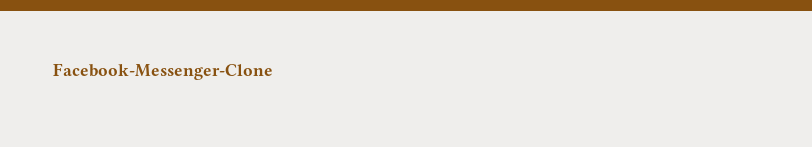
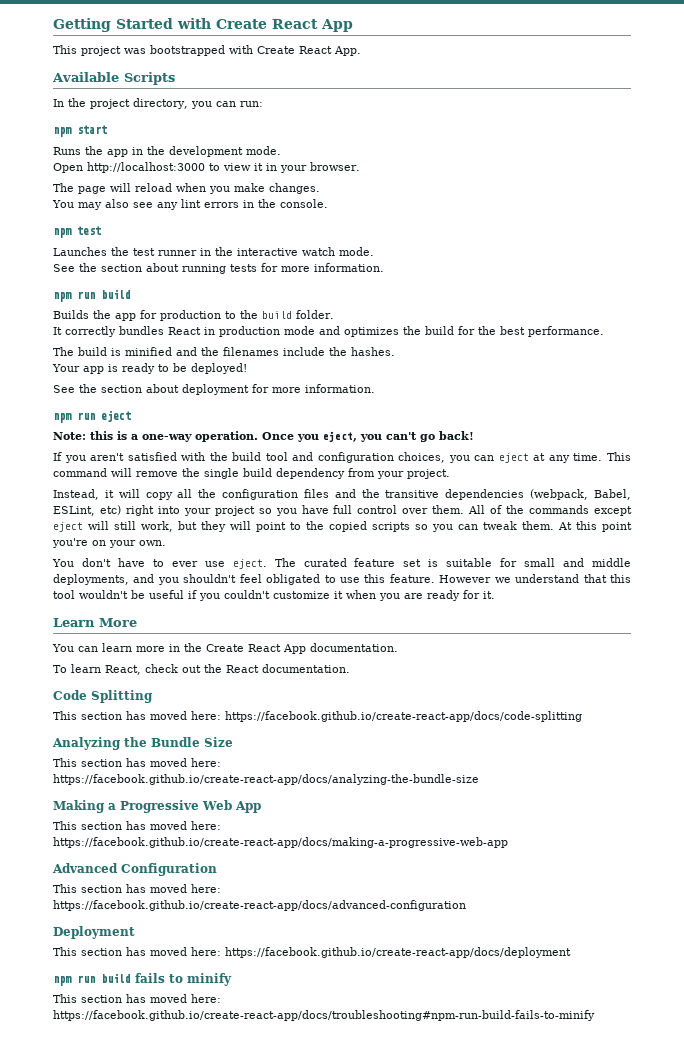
- Facebook-Messenger-Clone
+ Getting Started with Create React App
+ This project was bootstrapped with Create React App.
+ Available Scripts
+ In the project directory, you can run:
+ npm start
+ Runs the app in the development mode.
+ Open http://localhost:3000 to view it in your browser.
+ The page will reload when you make changes.
+ You may also see any lint errors in the console.
+ npm test
+ Launches the test runner in the interactive watch mode.
+ See the section about running tests for more information.
+ npm run build
+ Builds the app for production to the build folder.
+ It correctly bundles React in production mode and optimizes the build for the best performance.
+ The build is minified and the filenames include the hashes.
+ Your app is ready to be deployed!
+ See the section about deployment for more information.
+ npm run eject
+ Note: this is a one-way operation. Once you eject, you can't go back!
+ If you aren't satisfied with the build tool and configuration choices, you can eject at any time. This command will remove the single build dependency from your project.
+ Instead, it will copy all the configuration files and the transitive dependencies (webpack, Babel, ESLint, etc) right into your project so you have full control over them. All of the commands except eject will still work, but they will point to the copied scripts so you can tweak them. At this point you're on your own.
+ You don't have to ever use eject. The curated feature set is suitable for small and middle deployments, and you shouldn't feel obligated to use this feature. However we understand that this tool wouldn't be useful if you couldn't customize it when you are ready for it.
+ Learn More
+ You can learn more in the Create React App documentation.
+ To learn React, check out the React documentation.
+ Code Splitting
+ This section has moved here: https://facebook.github.io/create-react-app/docs/code-splitting
+ Analyzing the Bundle Size
+ This section has moved here: https://facebook.github.io/create-react-app/docs/analyzing-the-bundle-size
+ Making a Progressive Web App
+ This section has moved here: https://facebook.github.io/create-react-app/docs/making-a-progressive-web-app
+ Advanced Configuration
+ This section has moved here: https://facebook.github.io/create-react-app/docs/advanced-configuration
+ Deployment
+ This section has moved here: https://facebook.github.io/create-react-app/docs/deployment
+ npm run build fails to minify
+ This section has moved here: https://facebook.github.io/create-react-app/docs/troubleshooting#npm-run-build-fails-to-minify

